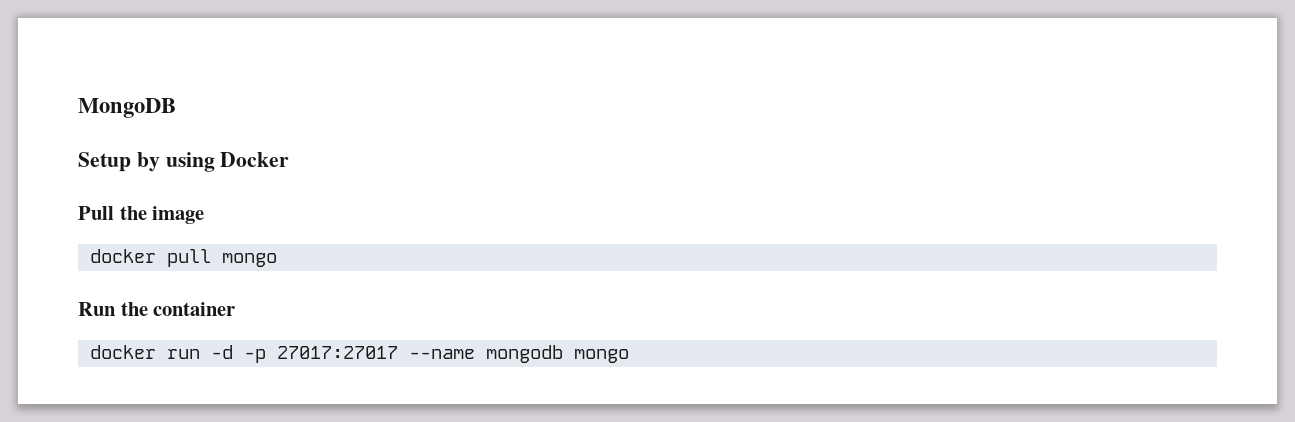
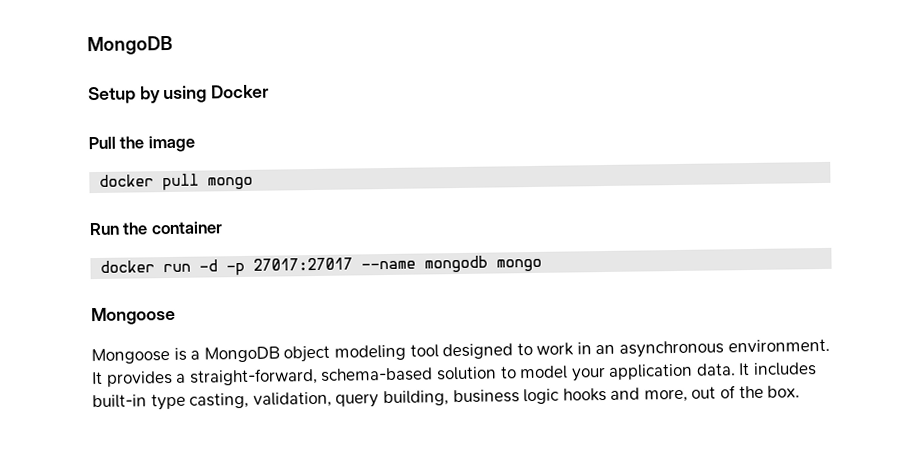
  docker run -d -p 27017:27017 --name mongodb mongo
+ Mongoose
+ Mongoose is a MongoDB object modeling tool designed to work in an asynchronous environment. It provides a straight-forward, schema-based solution to model your application data. It includes built-in type casting, validation, query building, business logic hooks and more, out of the box.

